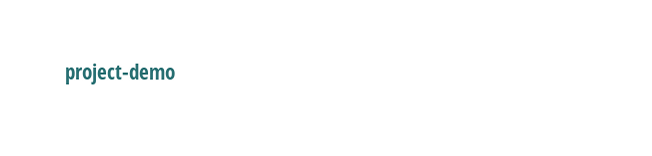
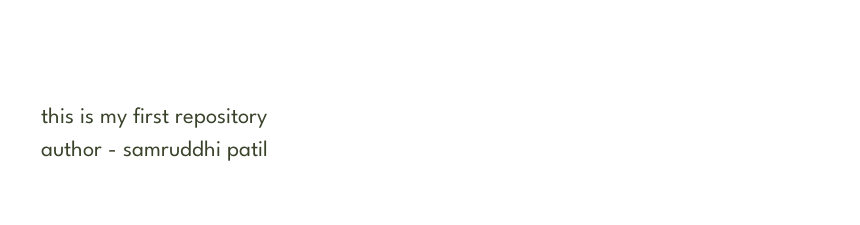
- project-demo
+ this is my first repository
+ author - samruddhi patil

